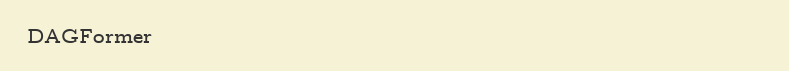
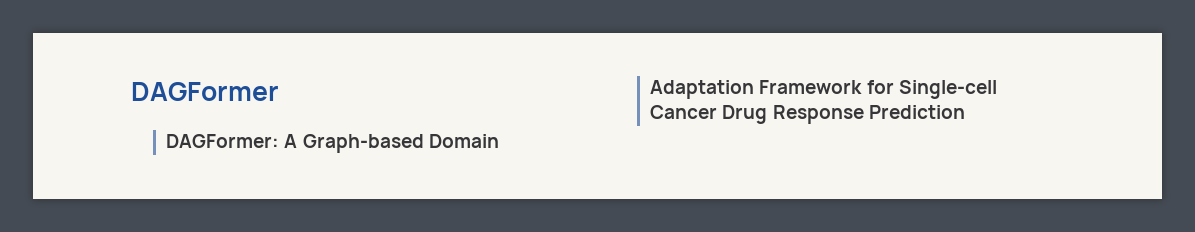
+ DAGFormer: A Graph-based Domain Adaptation Framework for Single-cell Cancer Drug Response Prediction

